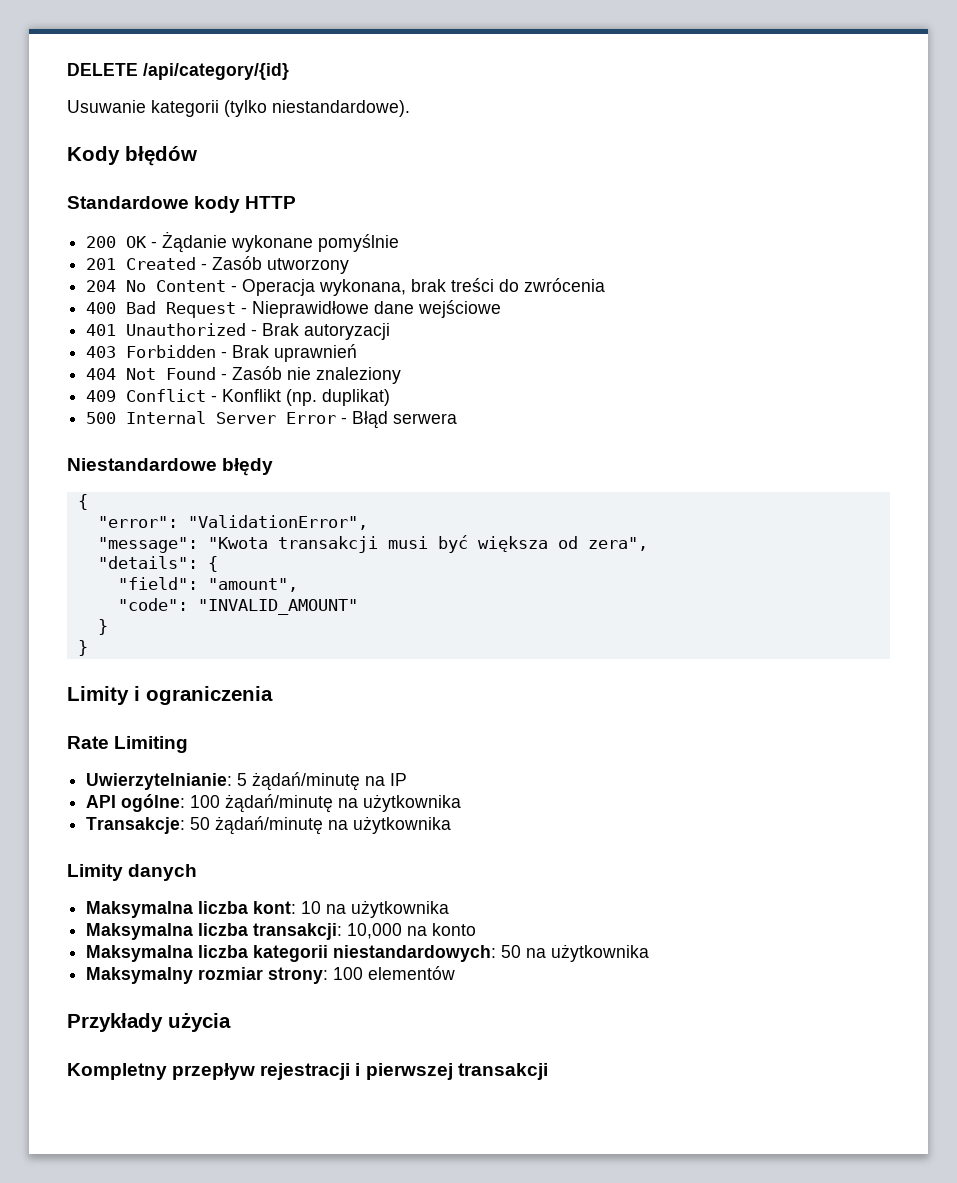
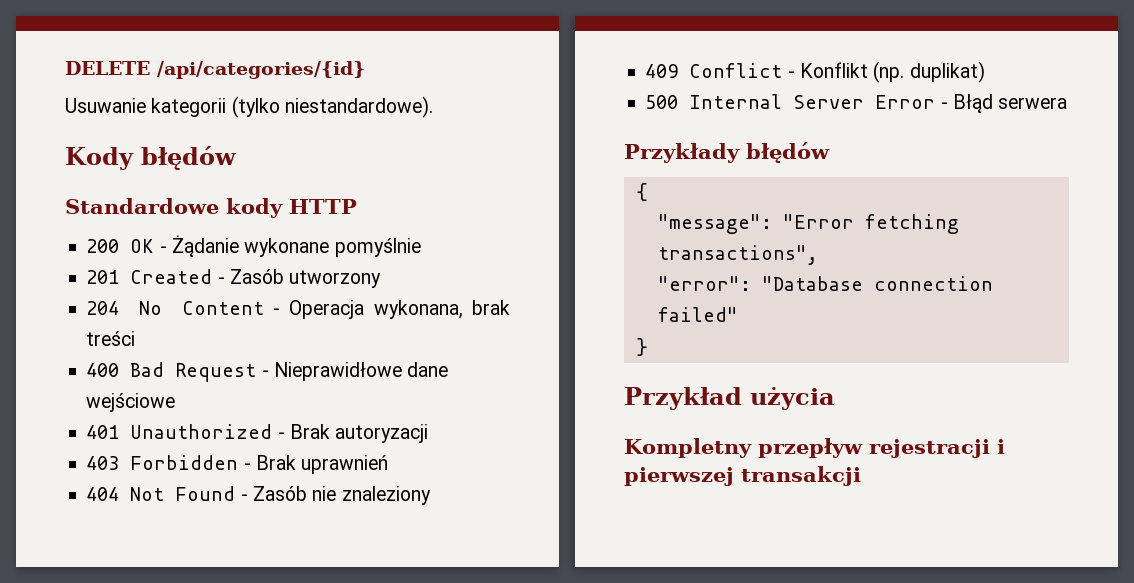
- DELETE /api/category/{id}
+ DELETE /api/categories/{id}
- 204 No Content - Operacja wykonana, brak treści do zwrócenia
+ 204 No Content - Operacja wykonana, brak treści
- Niestandardowe błędy
+ Przykłady błędów
  {
- "error": "ValidationError",
- "message": "Kwota transakcji musi być większa od zera",
- "details": {
- "field": "amount",
- "code": "INVALID_AMOUNT"
+ "message": "Error fetching transactions",
+ "error": "Database connection failed"
  }
- }
- Limity i ograniczenia
- Rate Limiting
- Uwierzytelnianie: 5 żądań/minutę na IP
- API ogólne: 100 żądań/minutę na użytkownika
- Transakcje: 50 żądań/minutę na użytkownika
- Limity danych
- Maksymalna liczba kont: 10 na użytkownika
- Maksymalna liczba transakcji: 10,000 na konto
- Maksymalna liczba kategorii niestandardowych: 50 na użytkownika
- Maksymalny rozmiar strony: 100 elementów
- Przykłady użycia
+ Przykład użycia

